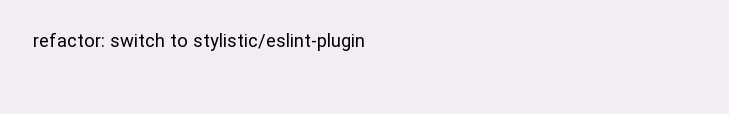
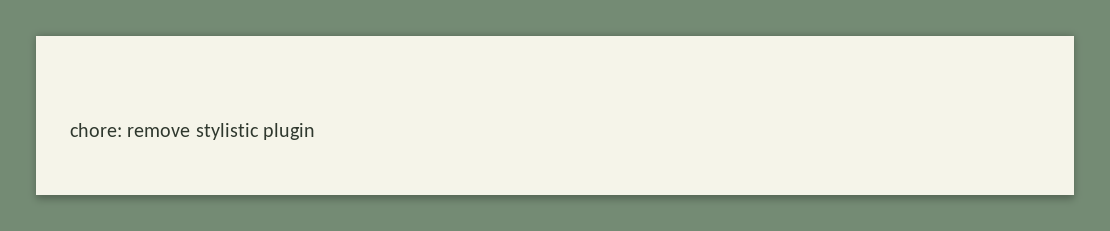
- refactor: switch to stylistic/eslint-plugin
+ chore: remove stylistic plugin

